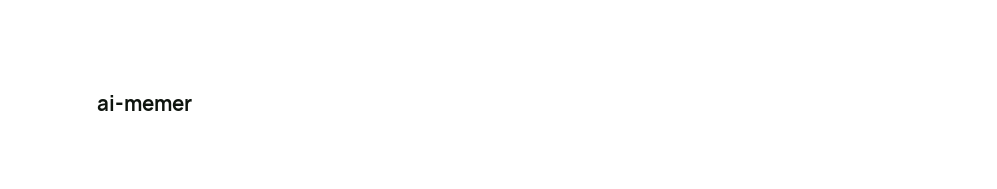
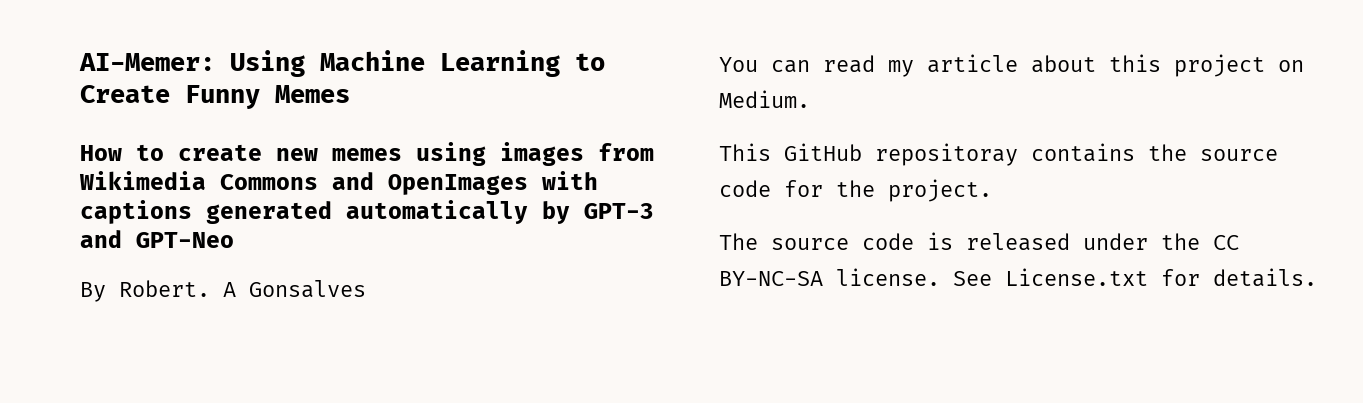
- ai-memer
+ AI-Memer: Using Machine Learning to Create Funny Memes
+ How to create new memes using images from Wikimedia Commons and OpenImages with captions generated automatically by GPT-3 and GPT-Neo
+ By Robert. A Gonsalves
+ You can read my article about this project on Medium.
+ This GitHub repositoray contains the source code for the project.
+ The source code is released under the CC BY-NC-SA license. See License.txt for details.

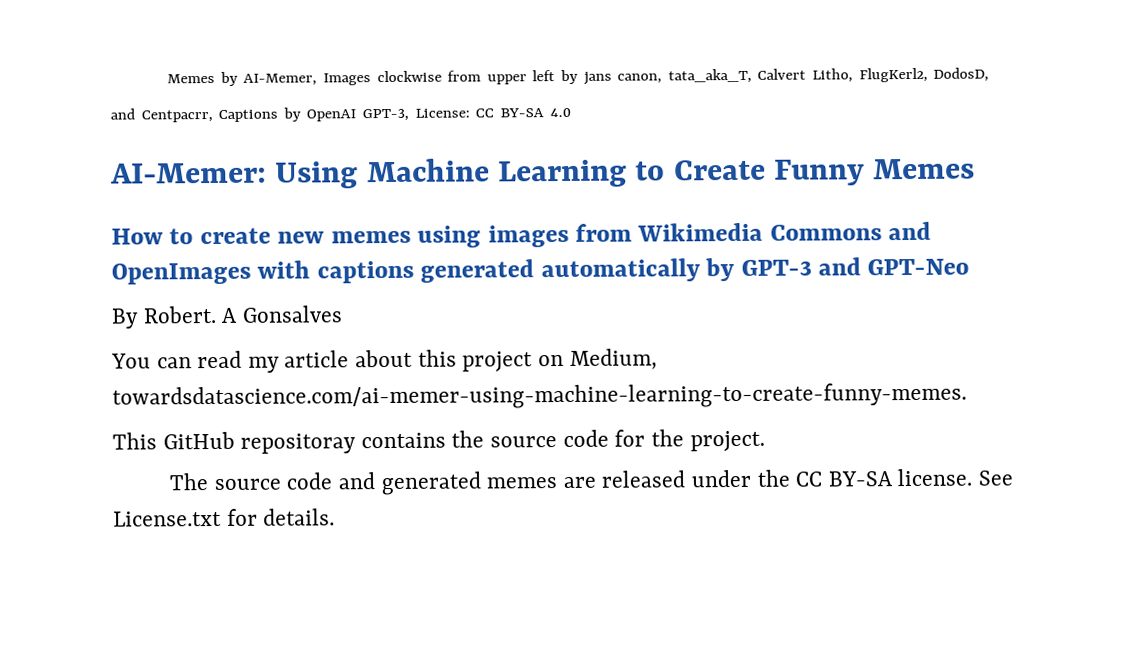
+ Memes by AI-Memer, Images clockwise from upper left by jans canon, tata_aka_T, Calvert Litho, FlugKerl2, DodosD, and Centpacrr, Captions by OpenAI GPT-3, License: CC BY-SA 4.0
- You can read my article about this project on Medium.
+ You can read my article about this project on Medium, towardsdatascience.com/ai-memer-using-machine-learning-to-create-funny-memes.
- The source code is released under the CC BY-NC-SA license.
+ The source code and generated memes are released under the CC BY-SA license.

